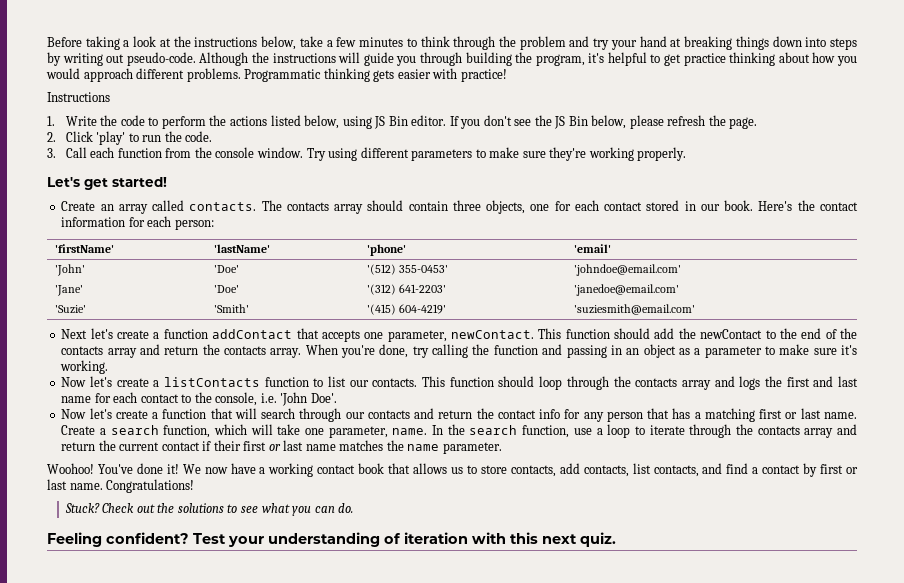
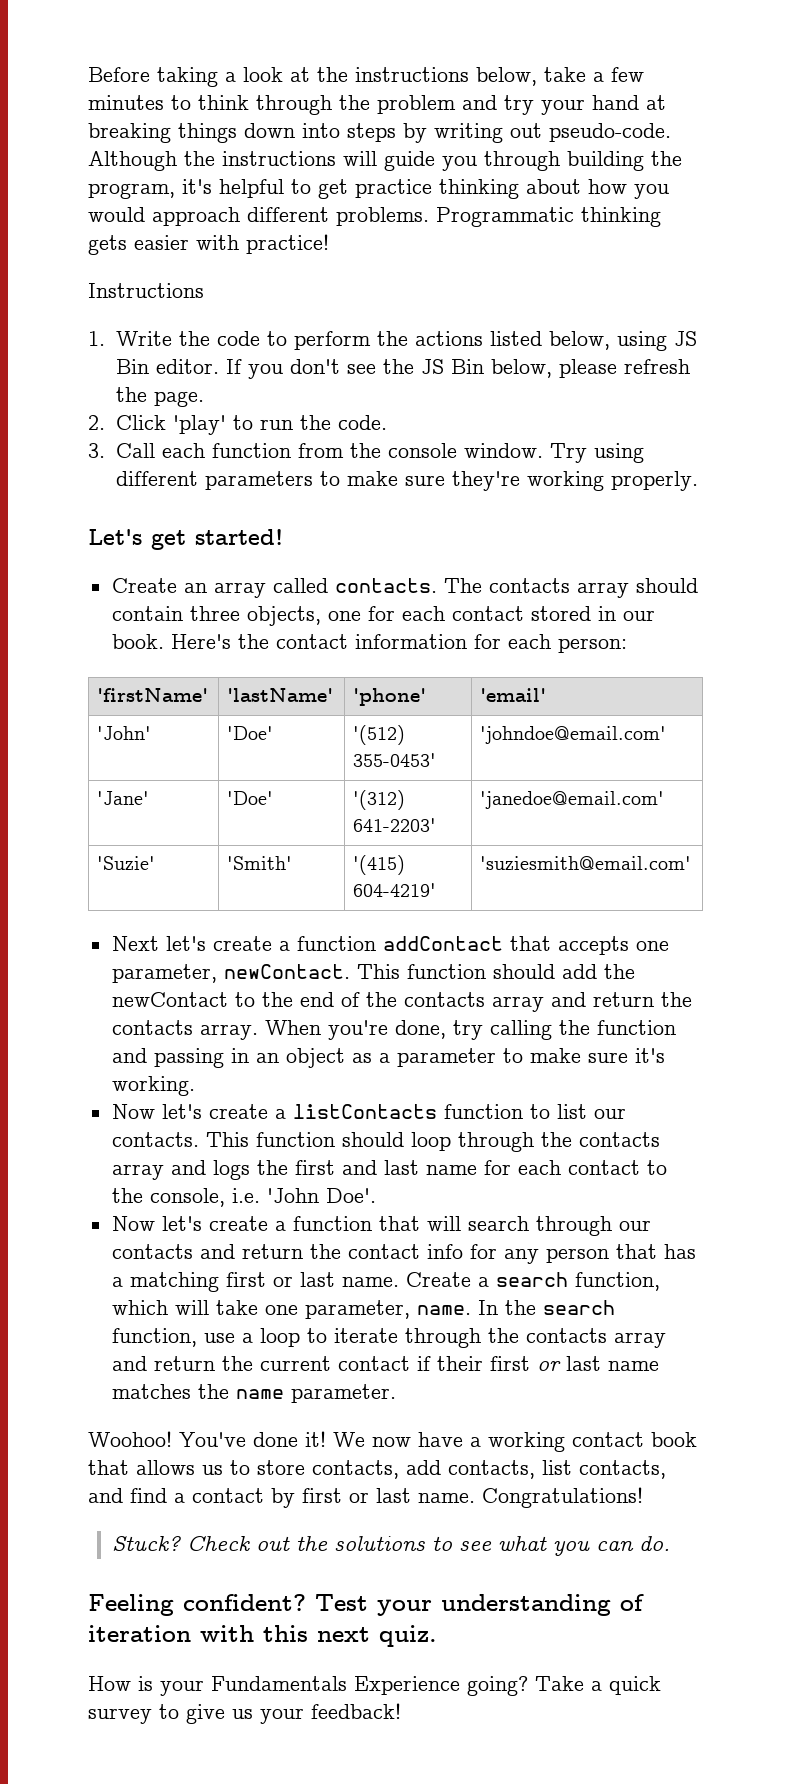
+ How is your Fundamentals Experience going? Take a quick survey to give us your feedback!

